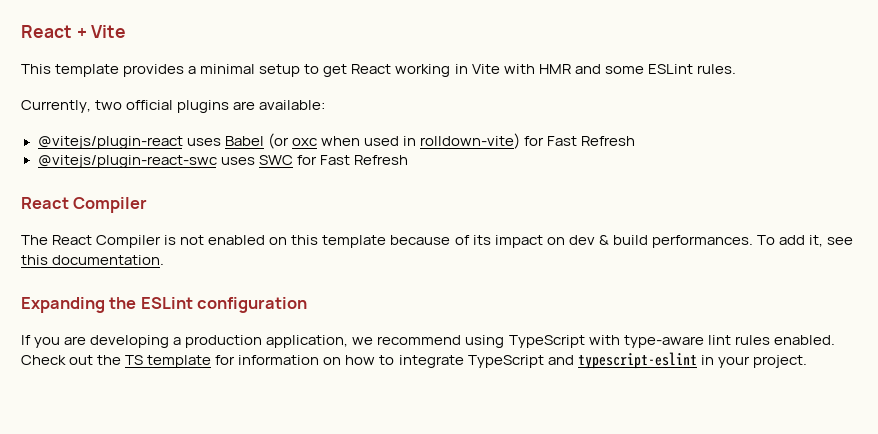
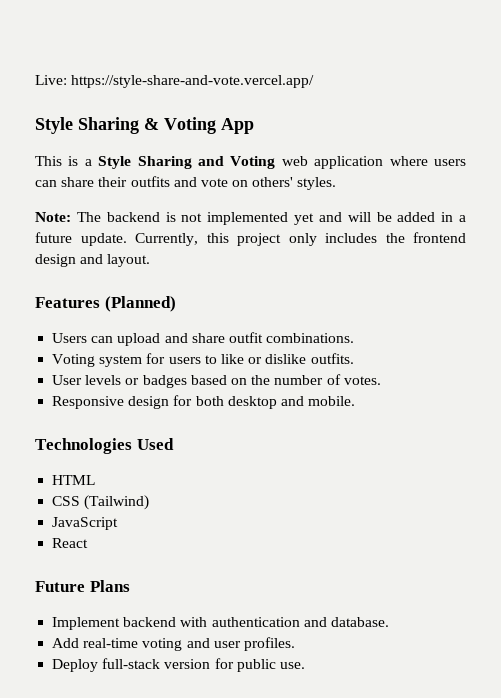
- React + Vite
- This template provides a minimal setup to get React working in Vite with HMR and some ESLint rules.
- Currently, two official plugins are available:
- @vitejs/plugin-react uses Babel (or oxc when used in rolldown-vite) for Fast Refresh
- @vitejs/plugin-react-swc uses SWC for Fast Refresh
- React Compiler
- The React Compiler is not enabled on this template because of its impact on dev & build performances. To add it, see this documentation.
- Expanding the ESLint configuration
- If you are developing a production application, we recommend using TypeScript with type-aware lint rules enabled. Check out the TS template for information on how to integrate TypeScript and typescript-eslint in your project.
+ Live: https://style-share-and-vote.vercel.app/
+ Style Sharing & Voting App
+ This is a Style Sharing and Voting web application where users can share their outfits and vote on others' styles.
+ Note: The backend is not implemented yet and will be added in a future update. Currently, this project only includes the frontend design and layout.
+ Features (Planned)
+ Users can upload and share outfit combinations.
+ Voting system for users to like or dislike outfits.
+ User levels or badges based on the number of votes.
+ Responsive design for both desktop and mobile.
+ Technologies Used
+ HTML
+ CSS (Tailwind)
+ JavaScript
+ React
+ Future Plans
+ Implement backend with authentication and database.
+ Add real-time voting and user profiles.
+ Deploy full-stack version for public use.

